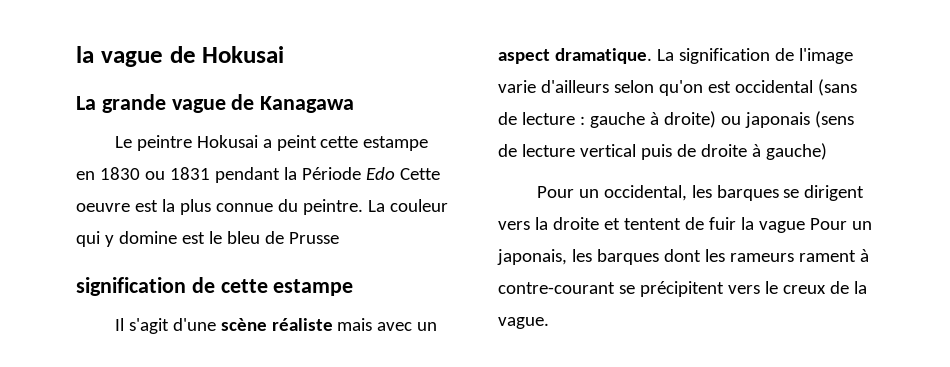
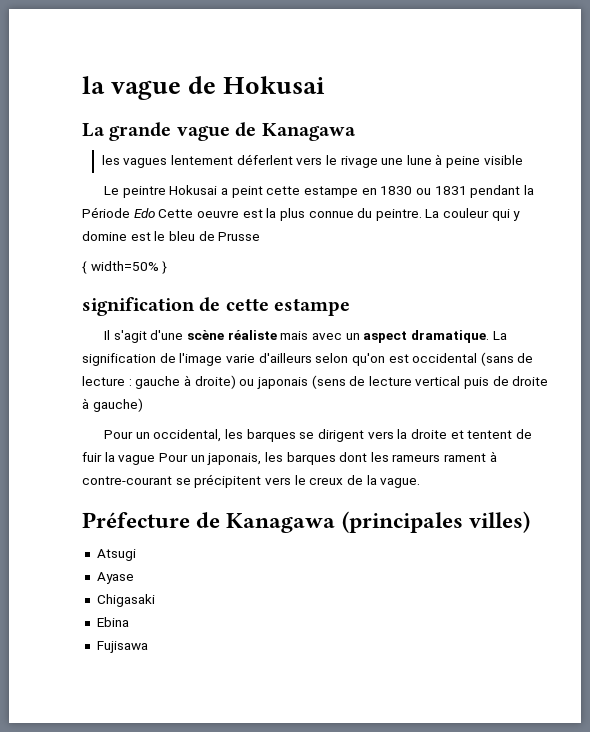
+ les vagues lentement déferlent vers le rivage une lune à peine visible
+ { width=50% }
+ Préfecture de Kanagawa (principales villes)
+ Atsugi
+ Ayase
+ Chigasaki
+ Ebina
+ Fujisawa

